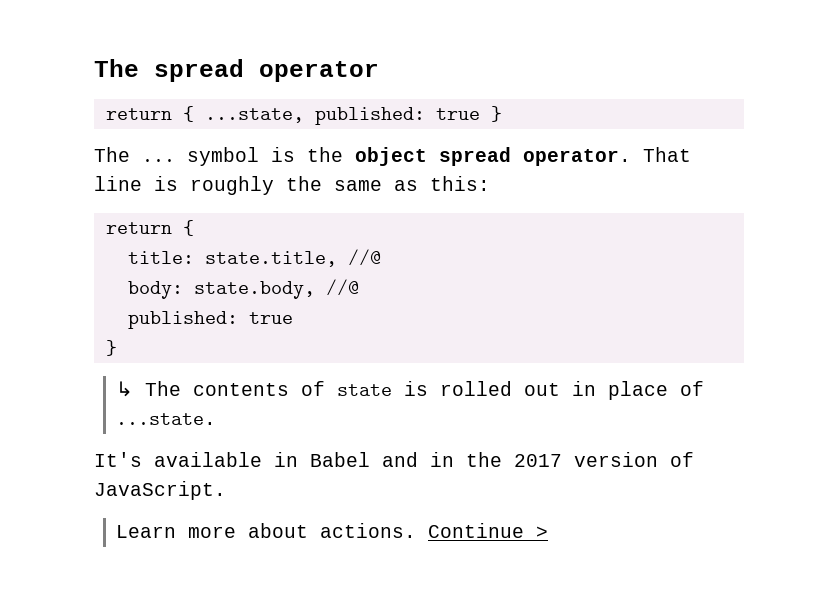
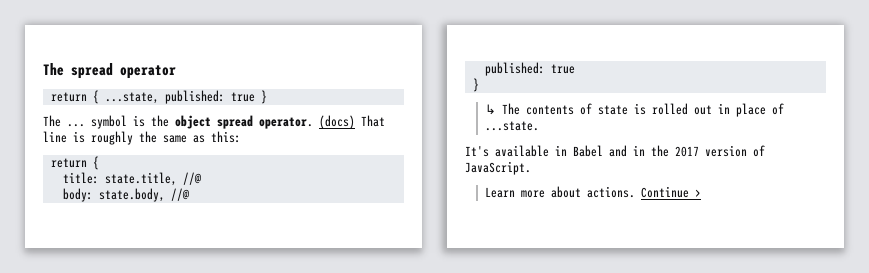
- That line is roughly the same as this:
+ (docs) That line is roughly the same as this:

